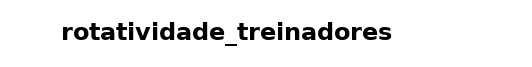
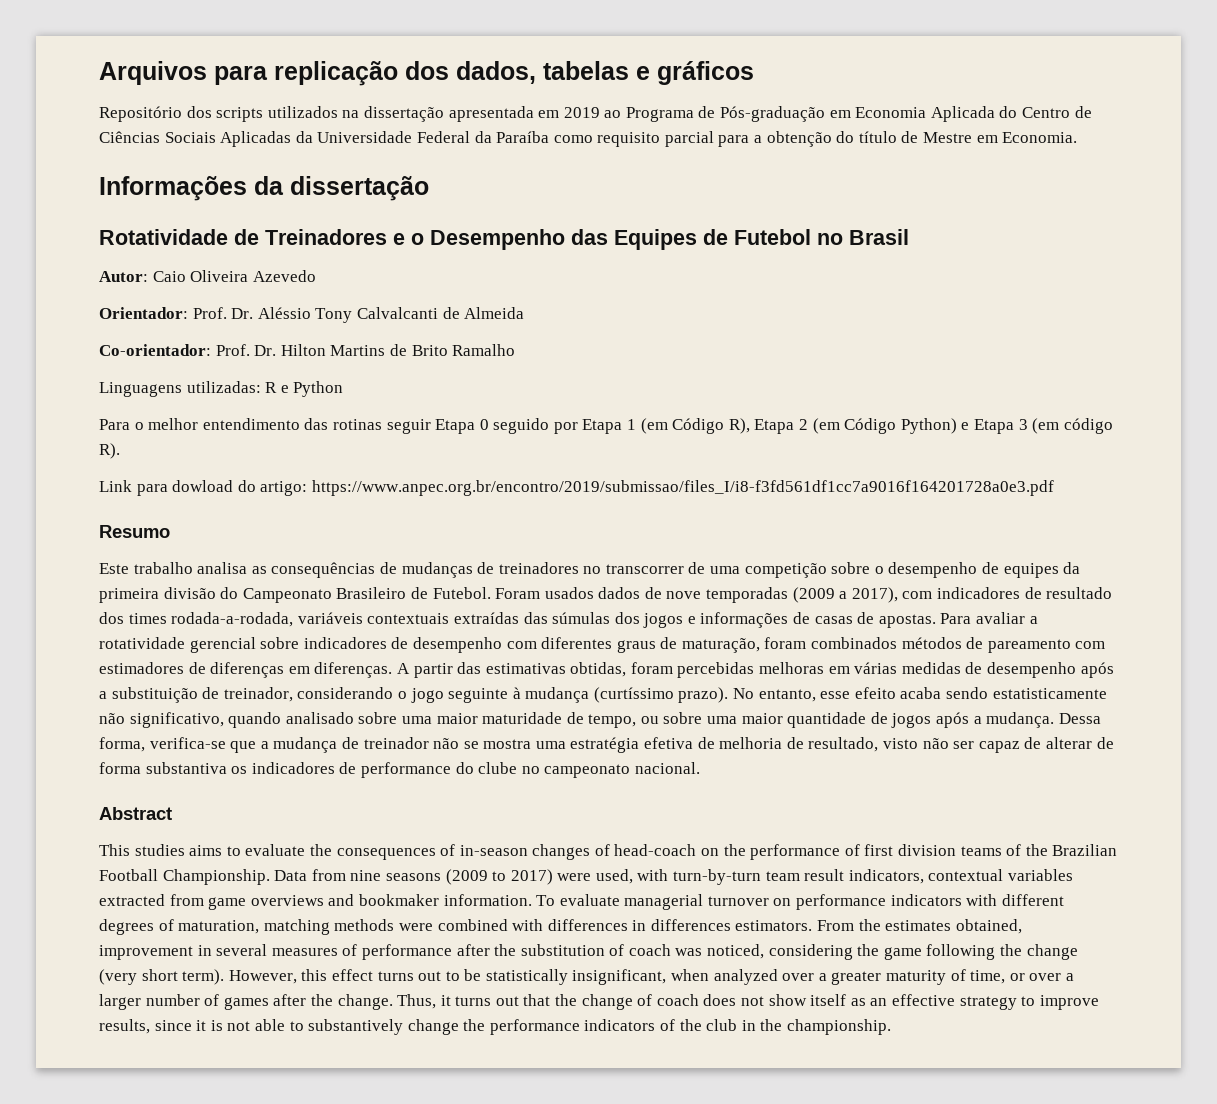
- rotatividade_treinadores
+ Arquivos para replicação dos dados, tabelas e gráficos
+ Repositório dos scripts utilizados na dissertação apresentada em 2019 ao Programa de Pós-graduação em Economia Aplicada do Centro de Ciências Sociais Aplicadas da Universidade Federal da Paraíba como requisito parcial para a obtenção do título de Mestre em Economia.
+ Informações da dissertação
+ Rotatividade de Treinadores e o Desempenho das Equipes de Futebol no Brasil
+ Autor: Caio Oliveira Azevedo
+ Orientador: Prof. Dr. Aléssio Tony Calvalcanti de Almeida
+ Co-orientador: Prof. Dr. Hilton Martins de Brito Ramalho
+ Linguagens utilizadas: R e Python
+ Para o melhor entendimento das rotinas seguir Etapa 0 seguido por Etapa 1 (em Código R), Etapa 2 (em Código Python) e Etapa 3 (em código R).
+ Link para dowload do artigo: https://www.anpec.org.br/encontro/2019/submissao/files_I/i8-f3fd561df1cc7a9016f164201728a0e3.pdf
+ Resumo
+ Este trabalho analisa as consequências de mudanças de treinadores no transcorrer de uma competição sobre o desempenho de equipes da primeira divisão do Campeonato Brasileiro de Futebol. Foram usados dados de nove temporadas (2009 a 2017), com indicadores de resultado dos times rodada-a-rodada, variáveis contextuais extraídas das súmulas dos jogos e informações de casas de apostas. Para avaliar a rotatividade gerencial sobre indicadores de desempenho com diferentes graus de maturação, foram combinados métodos de pareamento com estimadores de diferenças em diferenças. A partir das estimativas obtidas, foram percebidas melhoras em várias medidas de desempenho após a substituição de treinador, considerando o jogo seguinte à mudança (curtíssimo prazo). No entanto, esse efeito acaba sendo estatisticamente não significativo, quando analisado sobre uma maior maturidade de tempo, ou sobre uma maior quantidade de jogos após a mudança. Dessa forma, verifica-se que a mudança de treinador não se mostra uma estratégia efetiva de melhoria de resultado, visto não ser capaz de alterar de forma substantiva os indicadores de performance do clube no campeonato nacional.
+ Abstract
+ This studies aims to evaluate the consequences of in-season changes of head-coach on the performance of first division teams of the Brazilian Football Championship. Data from nine seasons (2009 to 2017) were used, with turn-by-turn team result indicators, contextual variables extracted from game overviews and bookmaker information. To evaluate managerial turnover on performance indicators with different degrees of maturation, matching methods were combined with differences in differences estimators. From the estimates obtained, improvement in several measures of performance after the substitution of coach was noticed, considering the game following the change (very short term). However, this effect turns out to be statistically insignificant, when analyzed over a greater maturity of time, or over a larger number of games after the change. Thus, it turns out that the change of coach does not show itself as an effective strategy to improve results, since it is not able to substantively change the performance indicators of the club in the championship.

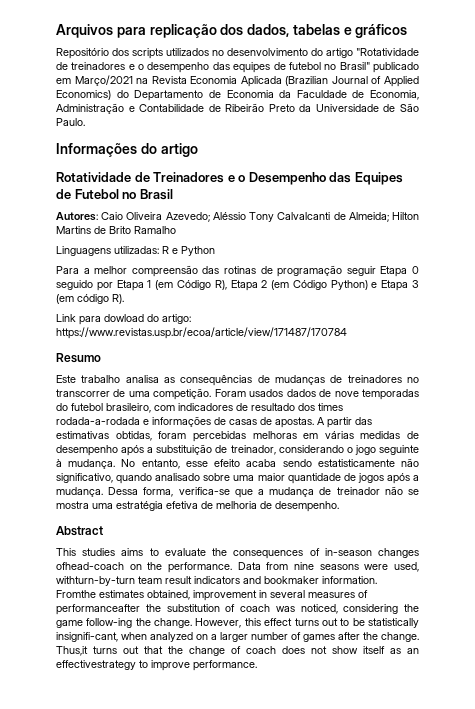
- Repositório dos scripts utilizados na dissertação apresentada em 2019 ao Programa de Pós-graduação em Economia Aplicada do Centro de Ciências Sociais Aplicadas da Universidade Federal da Paraíba como requisito parcial para a obtenção do título de Mestre em Economia.
+ Repositório dos scripts utilizados no desenvolvimento do artigo "Rotatividade de treinadores e o desempenho das equipes de futebol no Brasil" publicado em Março/2021 na Revista Economia Aplicada (Brazilian Journal of Applied Economics) do Departamento de Economia da Faculdade de Economia, Administração e Contabilidade de Ribeirão Preto da Universidade de São Paulo.
- Informações da dissertação
+ Informações do artigo
- Autor: Caio Oliveira Azevedo
- Orientador: Prof. Dr. Aléssio Tony Calvalcanti de Almeida
- Co-orientador: Prof. Dr. Hilton Martins de Brito Ramalho
+ Autores: Caio Oliveira Azevedo; Aléssio Tony Calvalcanti de Almeida; Hilton Martins de Brito Ramalho
- Para o melhor entendimento das rotinas seguir Etapa 0 seguido por Etapa 1 (em Código R), Etapa 2 (em Código Python) e Etapa 3 (em código R).
+ Para a melhor compreensão das rotinas de programação seguir Etapa 0 seguido por Etapa 1 (em Código R), Etapa 2 (em Código Python) e Etapa 3 (em código R).
- Link para dowload do artigo: https://www.anpec.org.br/encontro/2019/submissao/files_I/i8-f3fd561df1cc7a9016f164201728a0e3.pdf
+ Link para dowload do artigo: https://www.revistas.usp.br/ecoa/article/view/171487/170784
- Este trabalho analisa as consequências de mudanças de treinadores no transcorrer de uma competição sobre o desempenho de equipes da primeira divisão do Campeonato Brasileiro de Futebol.
+ Este trabalho analisa as consequências de mudanças de treinadores no transcorrer de uma competição.
- Foram usados dados de nove temporadas (2009 a 2017), com indicadores de resultado dos times rodada-a-rodada, variáveis contextuais extraídas das súmulas dos jogos e informações de casas de apostas.
+ Foram usados dados de nove temporadas do futebol brasileiro, com indicadores de resultado dos times rodada-a-rodada e informações de casas de apostas.
- Para avaliar a rotatividade gerencial sobre indicadores de desempenho com diferentes graus de maturação, foram combinados métodos de pareamento com estimadores de diferenças em diferenças.
- A partir das estimativas obtidas, foram percebidas melhoras em várias medidas de desempenho após a substituição de treinador, considerando o jogo seguinte à mudança (curtíssimo prazo).
+ A partir das estimativas obtidas, foram percebidas melhoras em várias medidas de desempenho após a substituição de treinador, considerando o jogo seguinte à mudança.
- No entanto, esse efeito acaba sendo estatisticamente não significativo, quando analisado sobre uma maior maturidade de tempo, ou sobre uma maior quantidade de jogos após a mudança.
+ No entanto, esse efeito acaba sendo estatisticamente não significativo, quando analisado sobre uma maior quantidade de jogos após a mudança.
- Dessa forma, verifica-se que a mudança de treinador não se mostra uma estratégia efetiva de melhoria de resultado, visto não ser capaz de alterar de forma substantiva os indicadores de performance do clube no campeonato nacional.
+ Dessa forma, verifica-se que a mudança de treinador não se mostra uma estratégia efetiva de melhoria de desempenho.
- This studies aims to evaluate the consequences of in-season changes of head-coach on the performance of first division teams of the Brazilian Football Championship. Data from nine seasons (2009 to 2017) were used, with turn-by-turn team result indicators, contextual variables extracted from game overviews and bookmaker information. To evaluate managerial turnover on performance indicators with different degrees of maturation, matching methods were combined with differences in differences estimators. From the estimates obtained, improvement in several measures of performance after the substitution of coach was noticed, considering the game following the change (very short term).
+ This studies aims to evaluate the consequences of in-season changes ofhead-coach on the performance. Data from nine seasons were used, withturn-by-turn team result indicators and bookmaker information. Fromthe estimates obtained, improvement in several measures of performanceafter the substitution of coach was noticed, considering the game follow-ing the change.
- However, this effect turns out to be statistically insignificant, when analyzed over a greater maturity of time, or over a larger number of games after the change.
+ However, this effect turns out to be statistically insignifi-cant, when analyzed on a larger number of games after the change.
- Thus, it turns out that the change of coach does not show itself as an effective strategy to improve results, since it is not able to substantively change the performance indicators of the club in the championship.
+ Thus,it turns out that the change of coach does not show itself as an effectivestrategy to improve performance.

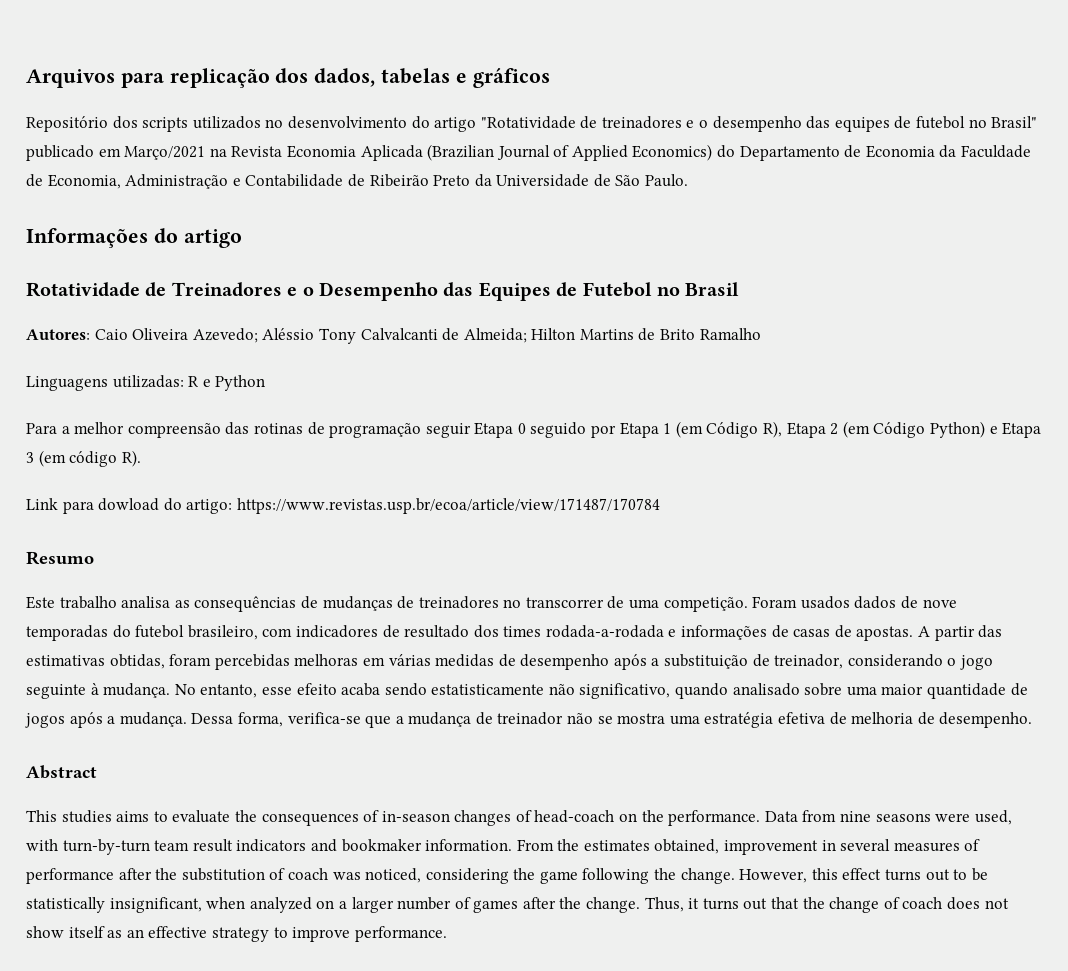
- This studies aims to evaluate the consequences of in-season changes ofhead-coach on the performance.
+ This studies aims to evaluate the consequences of in-season changes of head-coach on the performance.
- Data from nine seasons were used, withturn-by-turn team result indicators and bookmaker information.
+ Data from nine seasons were used, with turn-by-turn team result indicators and bookmaker information.
- Fromthe estimates obtained, improvement in several measures of performanceafter the substitution of coach was noticed, considering the game follow-ing the change.
+ From the estimates obtained, improvement in several measures of performance after the substitution of coach was noticed, considering the game following the change.
- However, this effect turns out to be statistically insignifi-cant, when analyzed on a larger number of games after the change.
+ However, this effect turns out to be statistically insignificant, when analyzed on a larger number of games after the change.
- Thus,it turns out that the change of coach does not show itself as an effectivestrategy to improve performance.
+ Thus, it turns out that the change of coach does not show itself as an effective strategy to improve performance.

